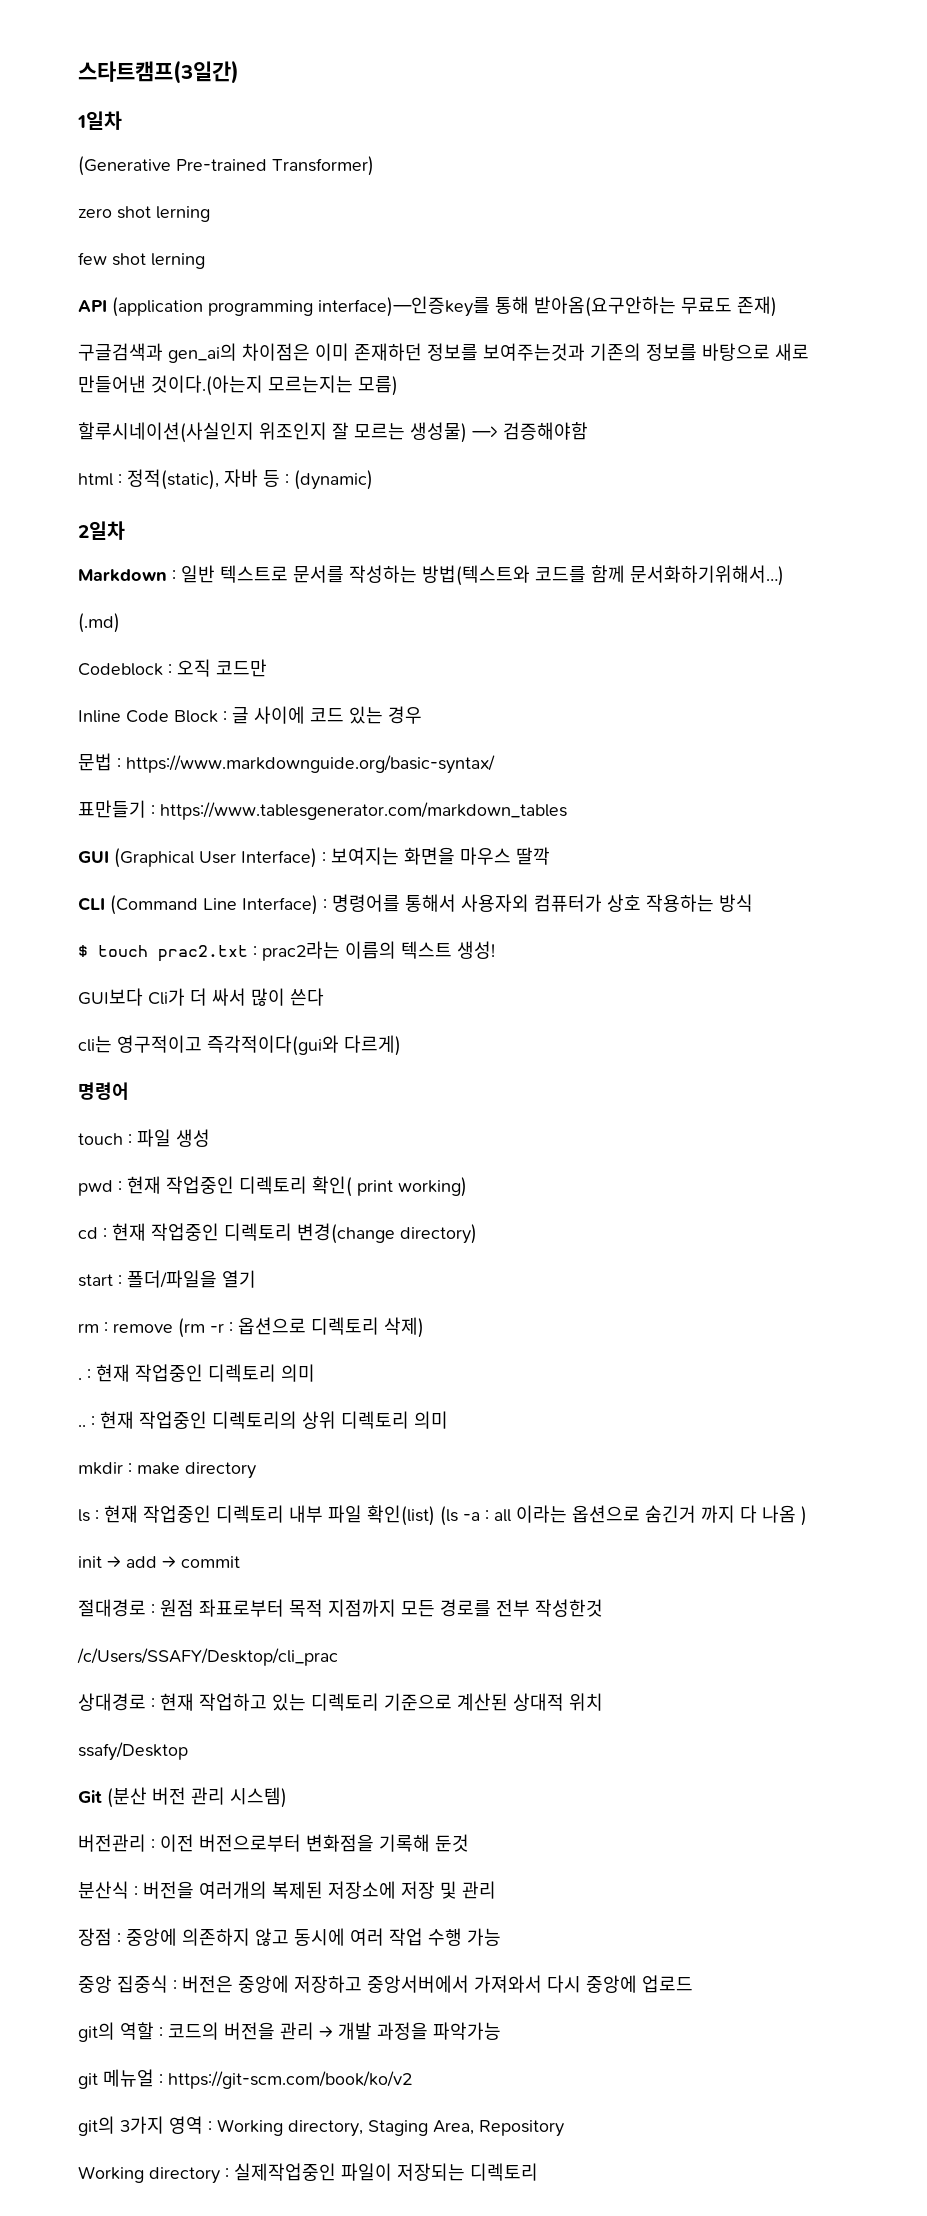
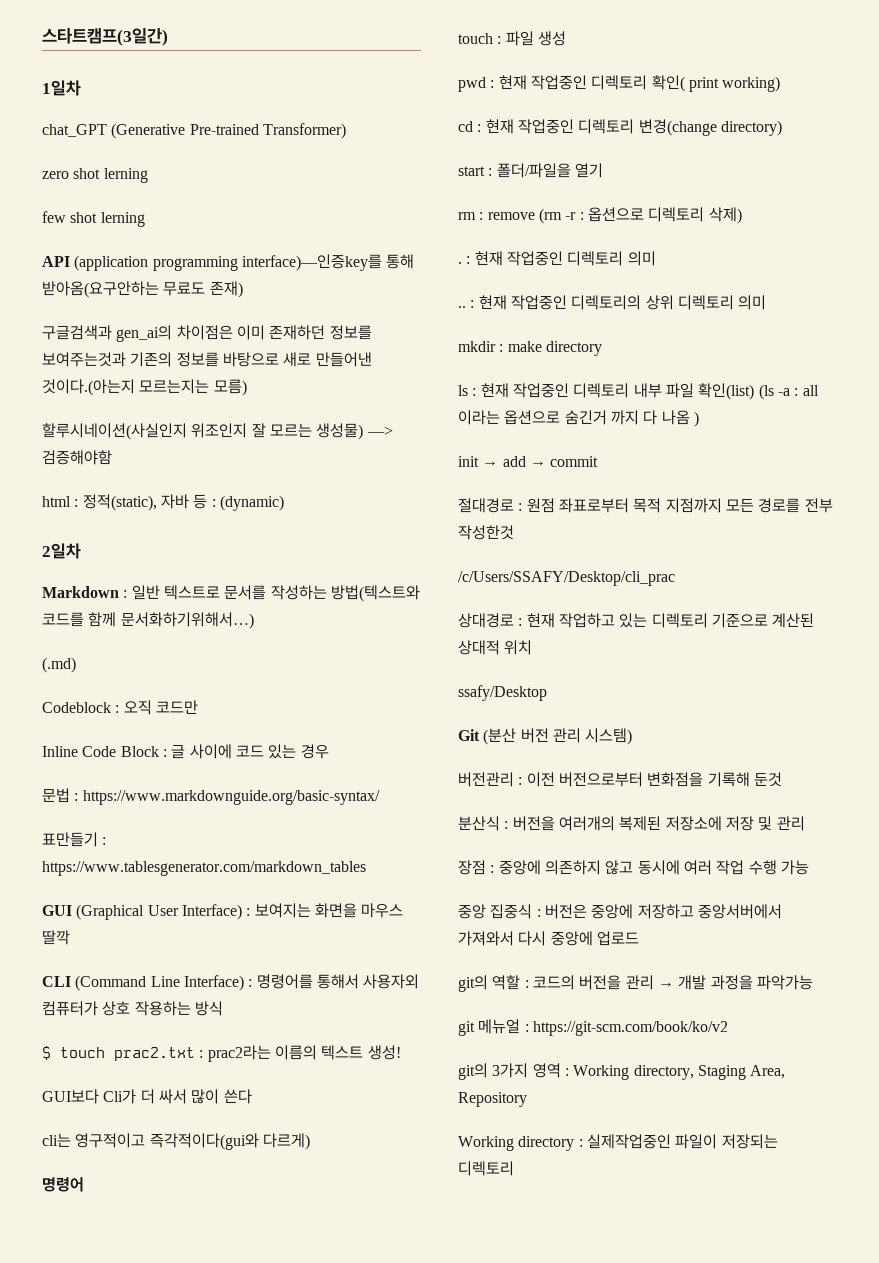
- (Generative Pre-trained Transformer)
+ chat_GPT (Generative Pre-trained Transformer)

